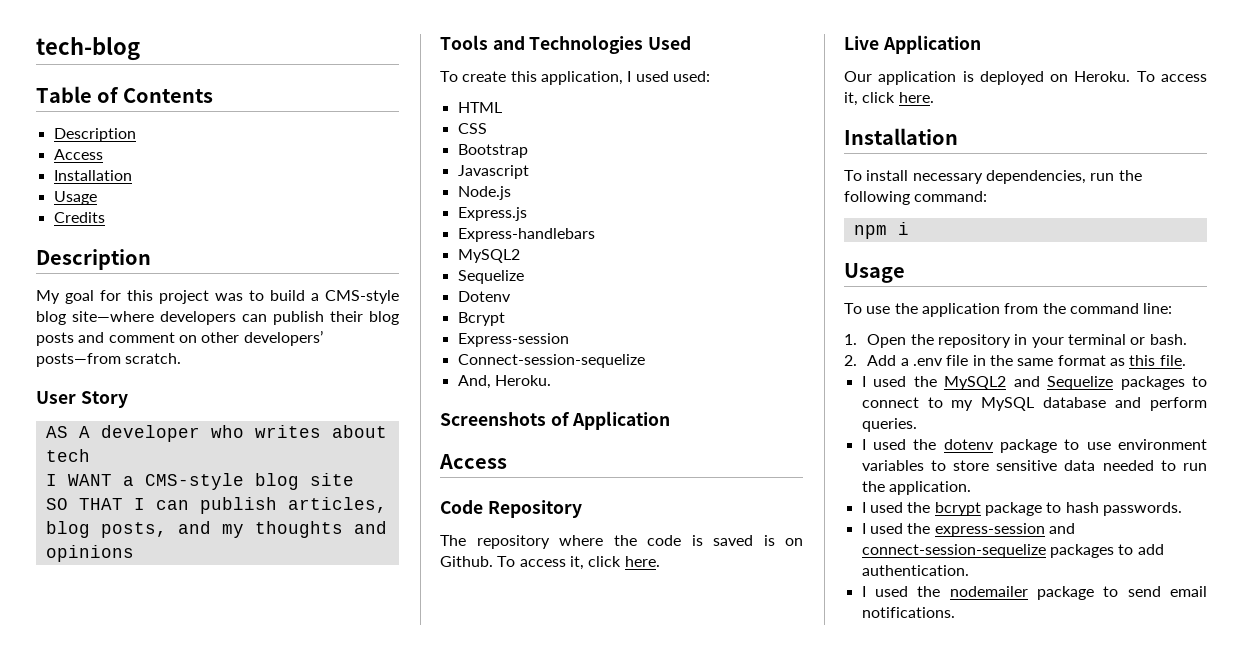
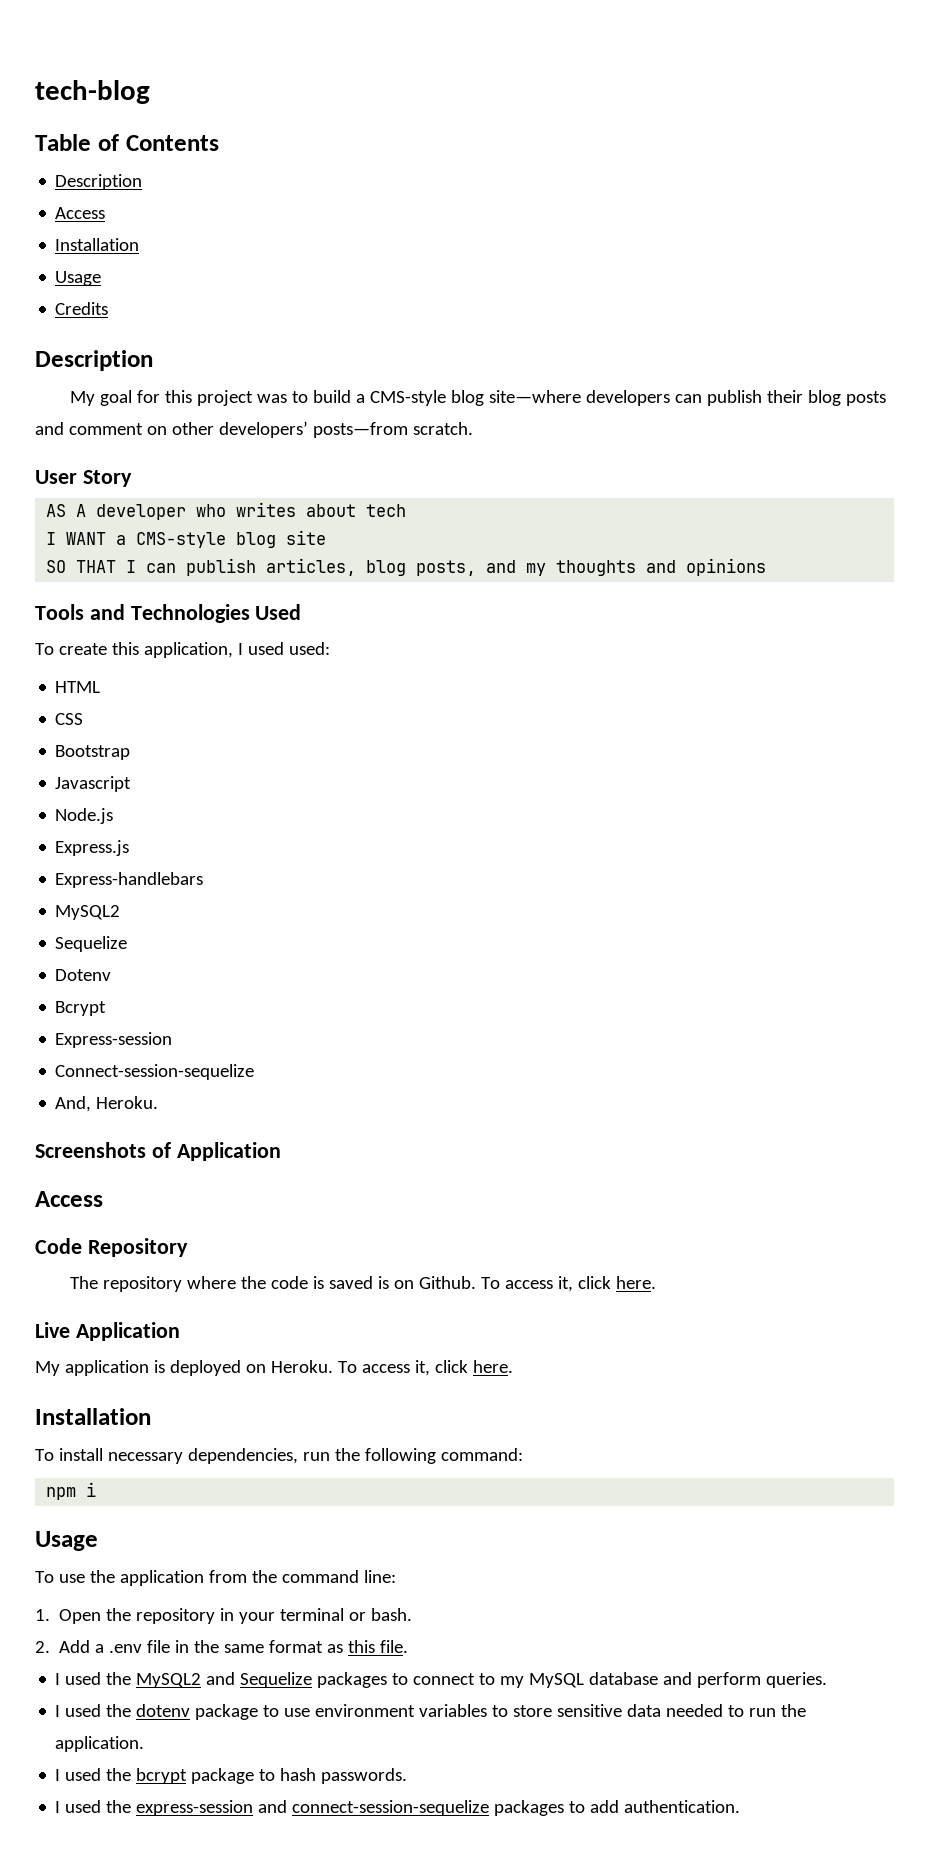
- Our application is deployed on Heroku.
+ My application is deployed on Heroku.
- I used the nodemailer package to send email notifications.

